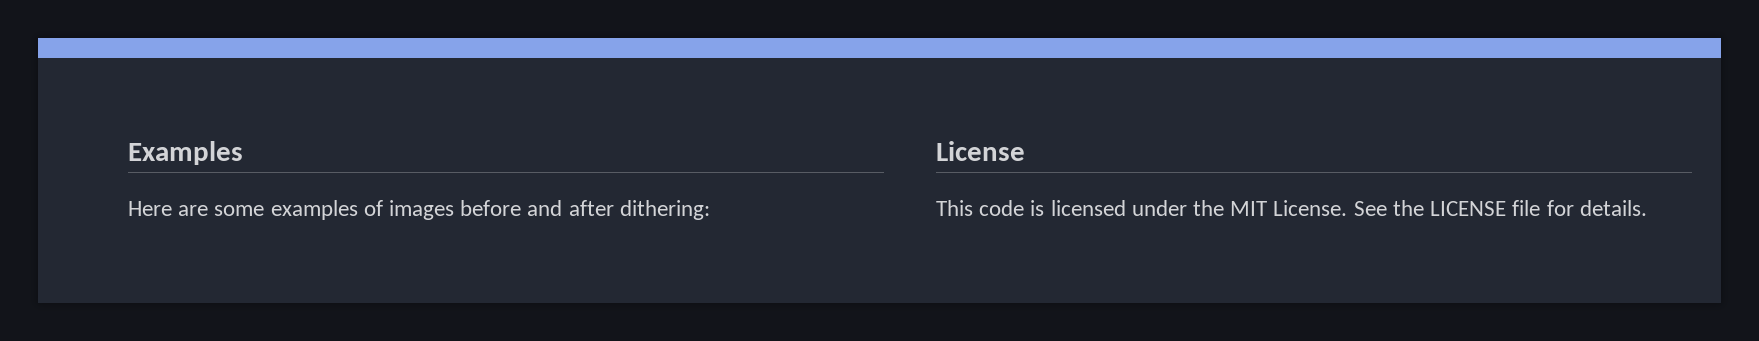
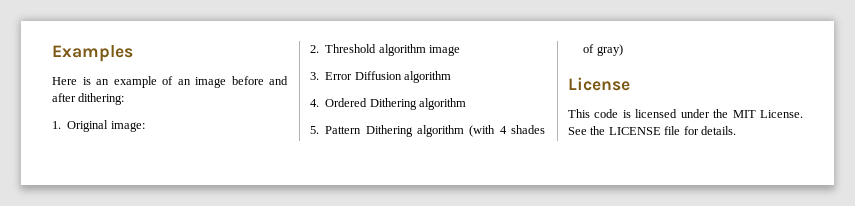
- Here are some examples of images before and after dithering:
+ Here is an example of an image before and after dithering:
+ 1. Original image:
+ 2. Threshold algorithm image
+ 3. Error Diffusion algorithm
+ 4. Ordered Dithering algorithm
+ 5. Pattern Dithering algorithm (with 4 shades of gray)

